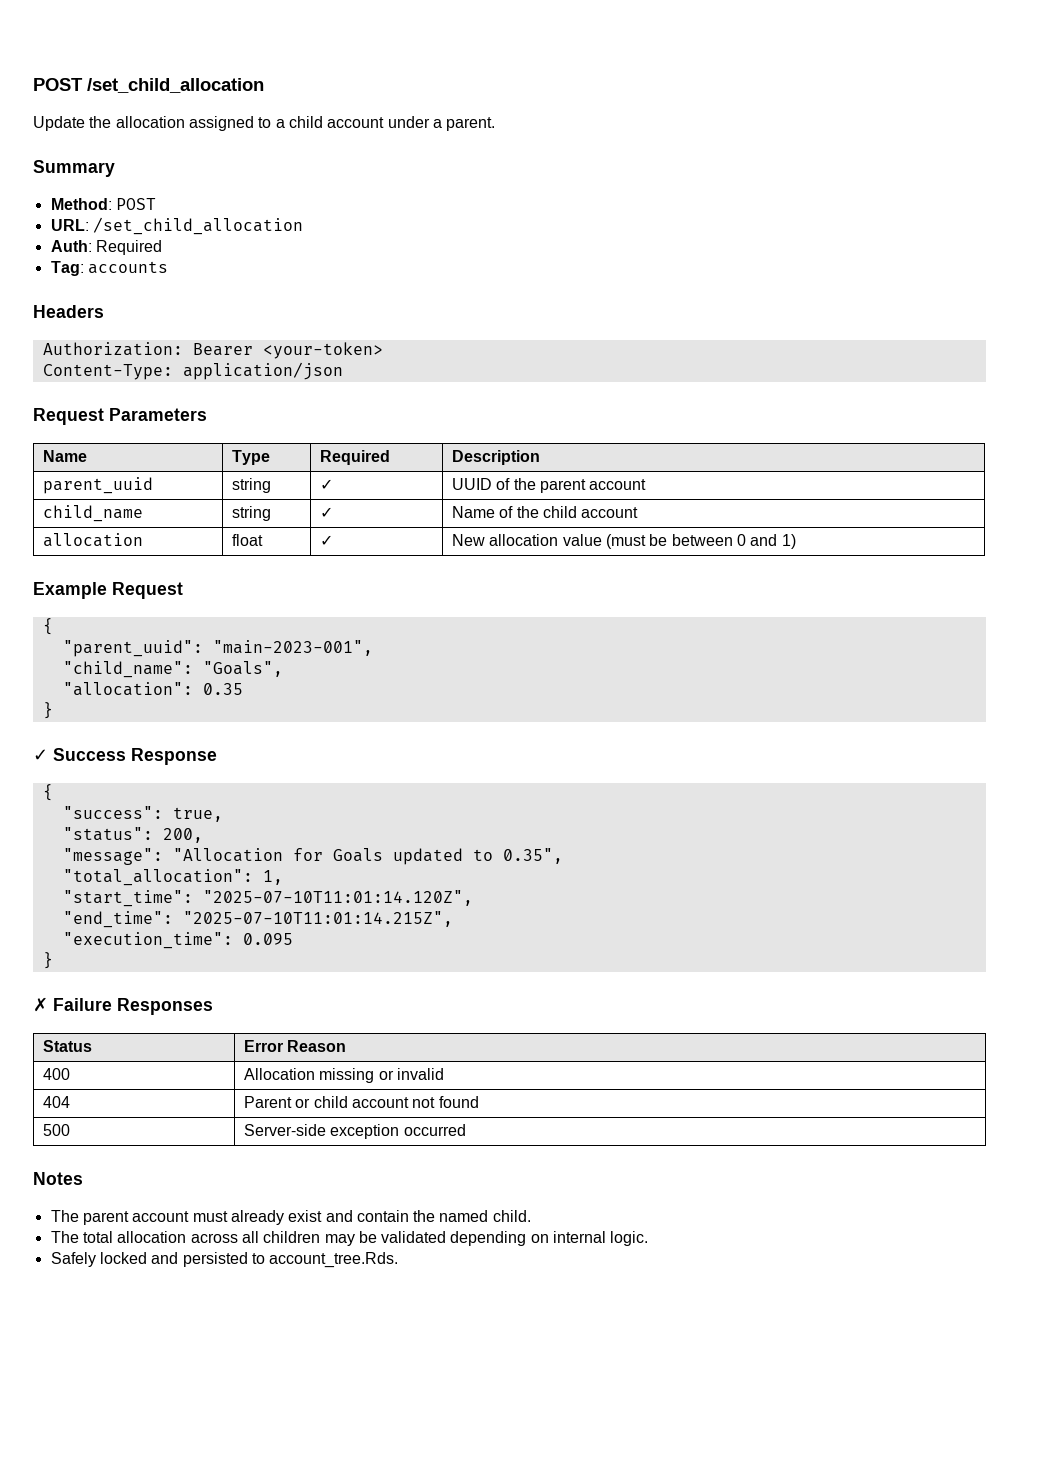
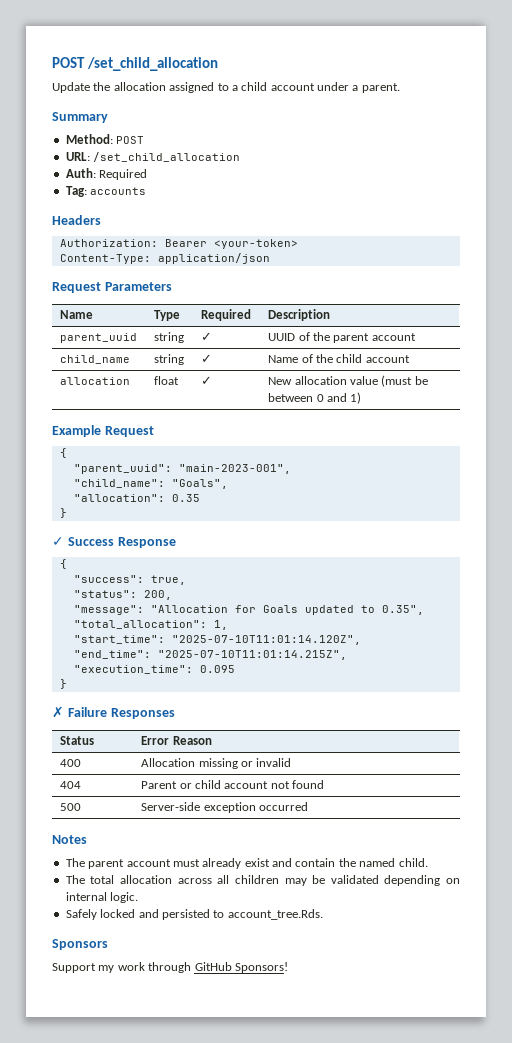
+ Sponsors
+ Support my work through GitHub Sponsors!

